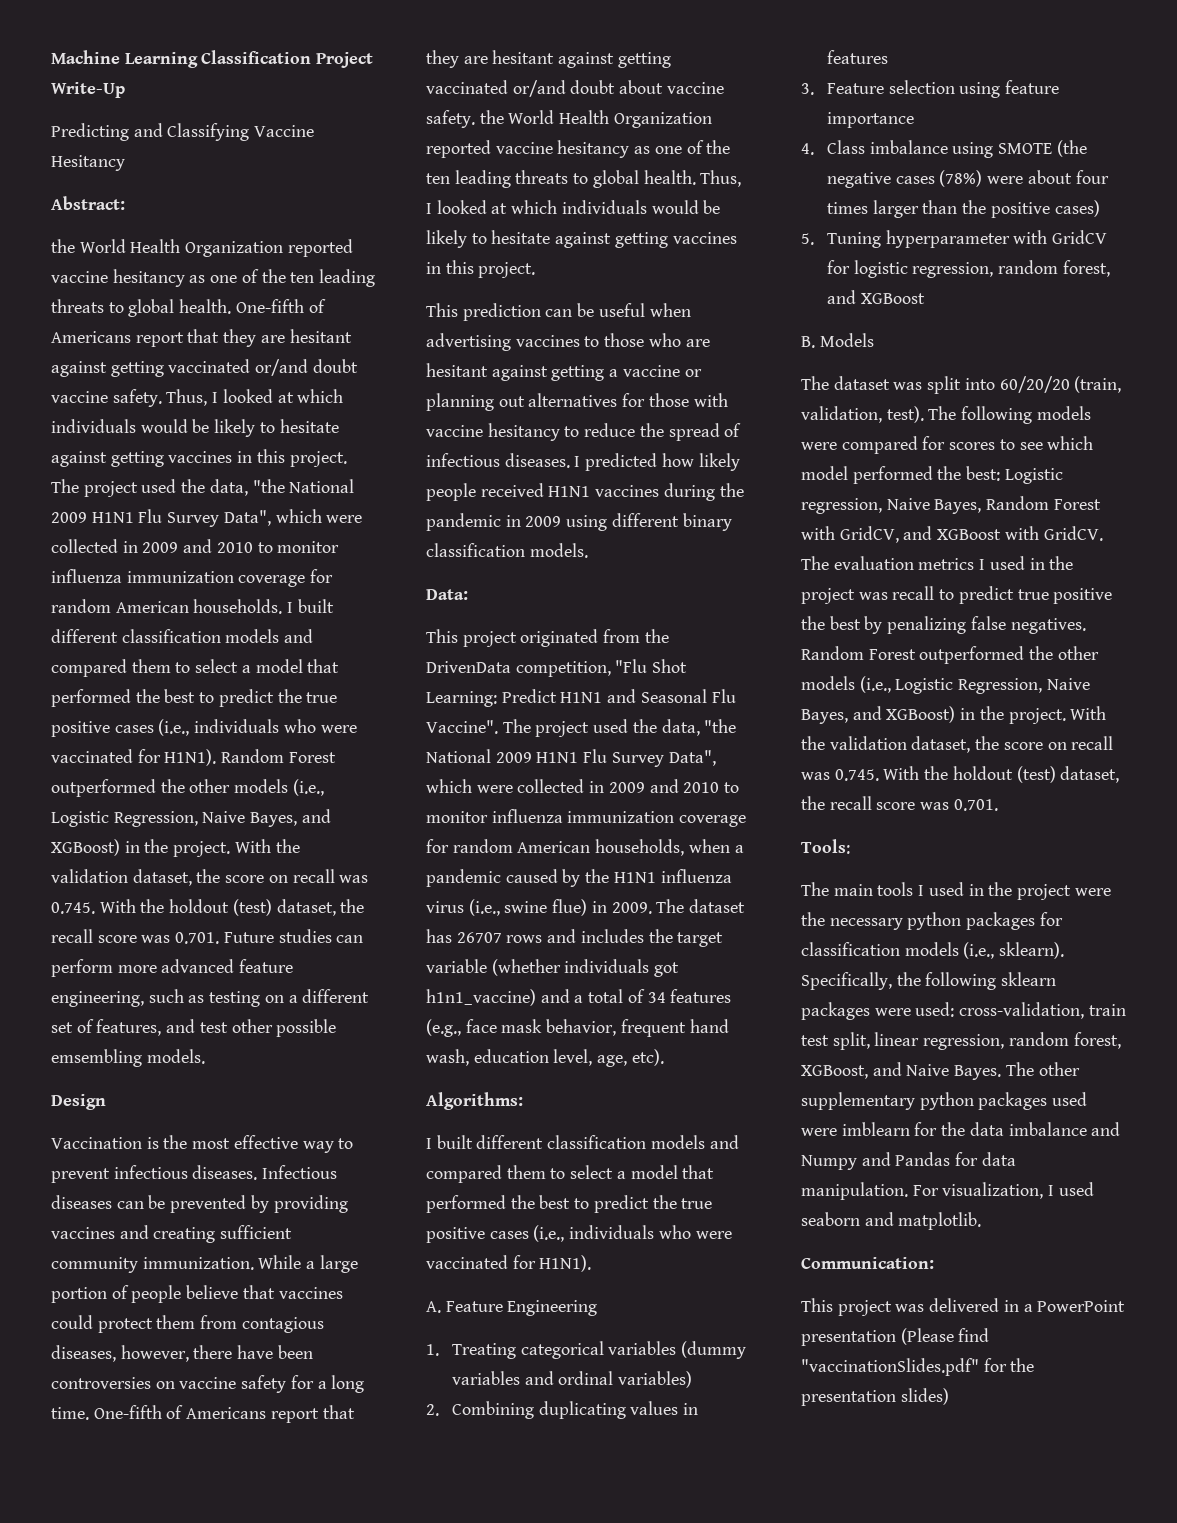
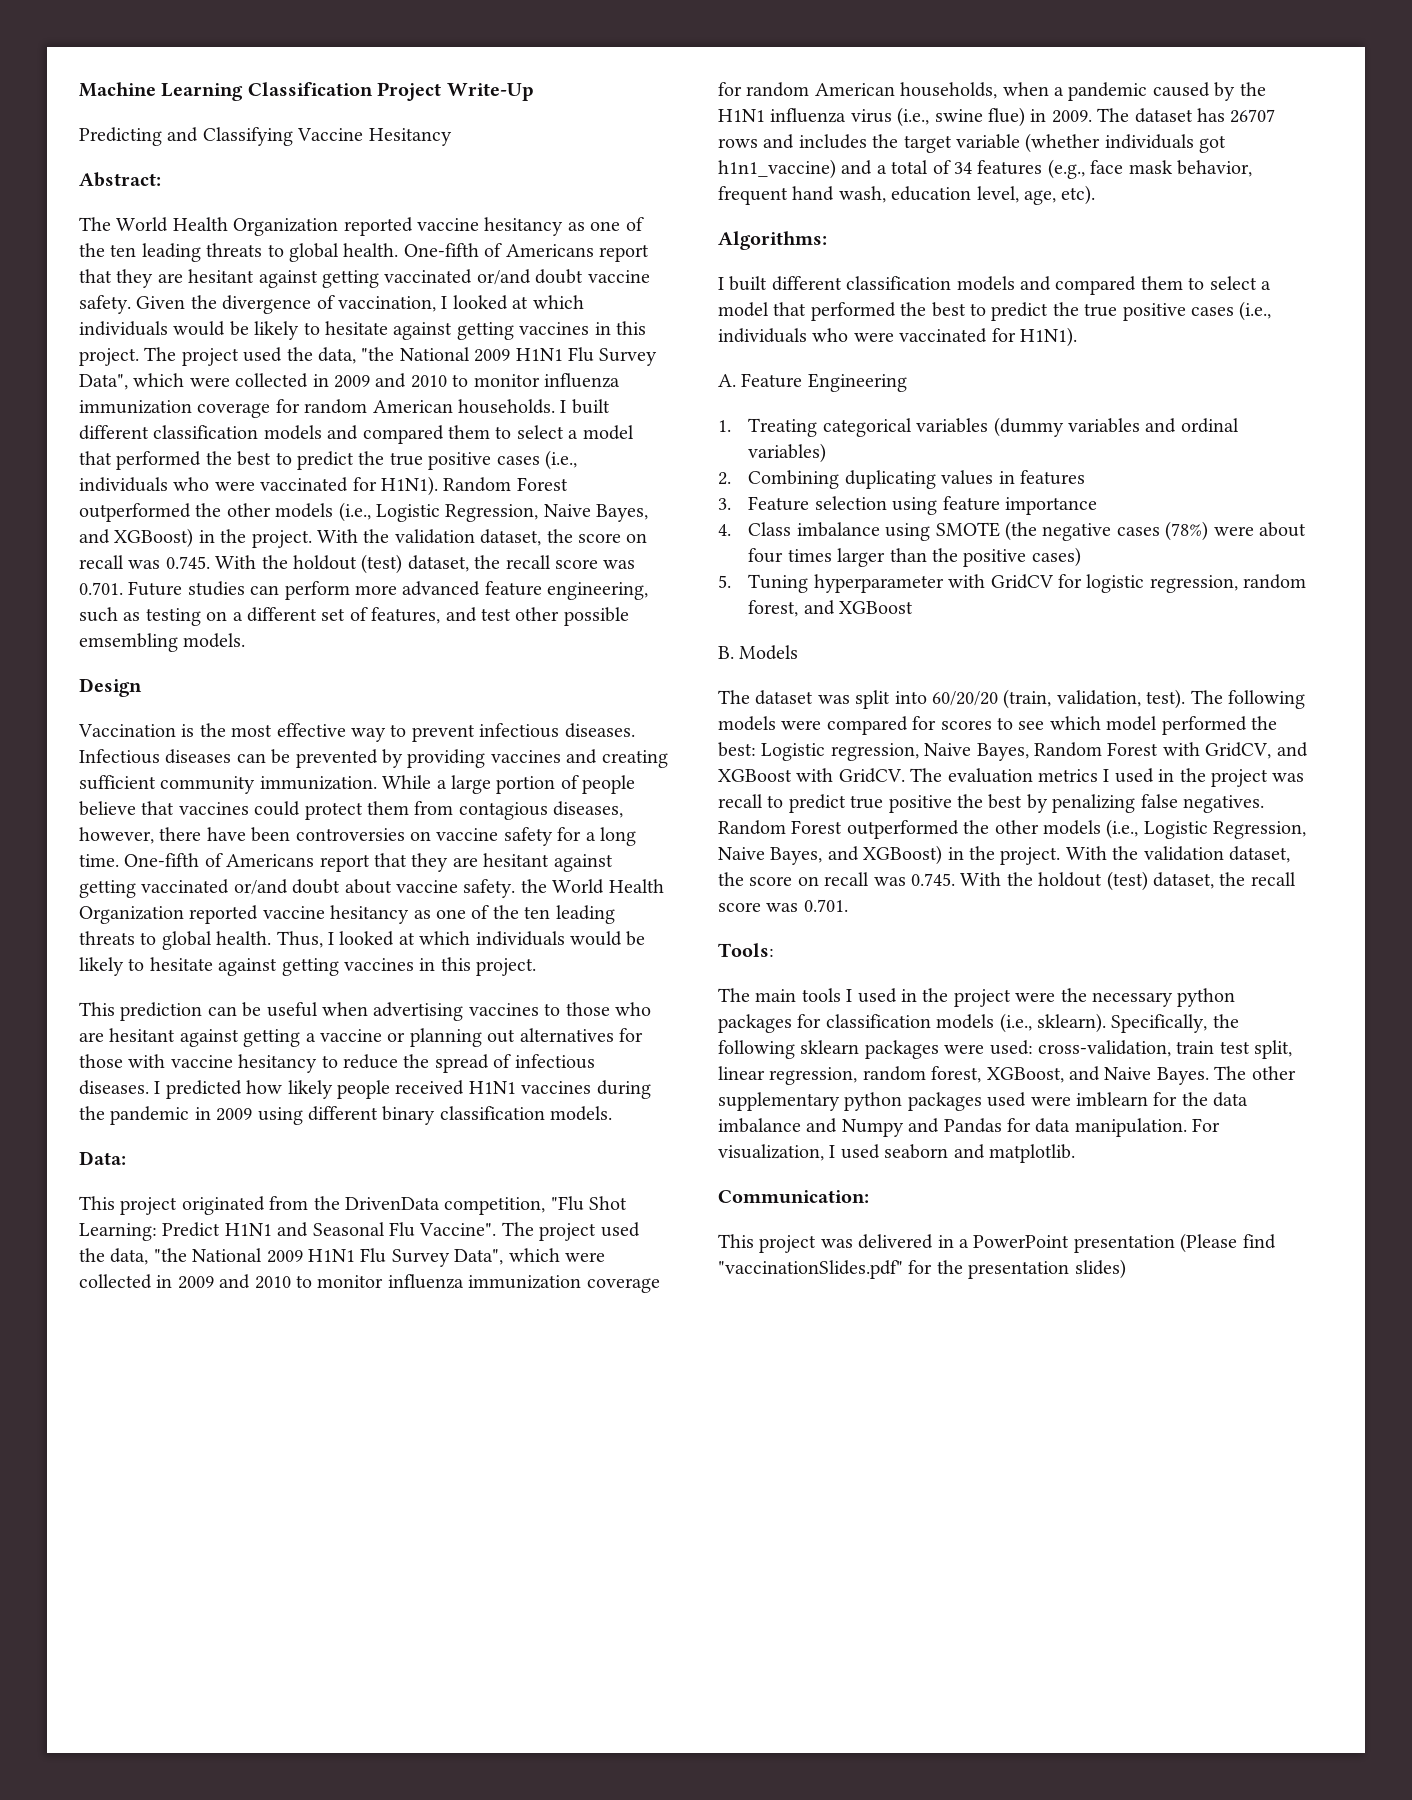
  Abstract:
- the World Health Organization reported vaccine hesitancy as one of the ten leading threats to global health.
+ The World Health Organization reported vaccine hesitancy as one of the ten leading threats to global health.
- One-fifth of Americans report that they are hesitant against getting vaccinated or/and doubt vaccine safety. Thus, I looked at which individuals would be likely to hesitate against getting vaccines in this project.
+ One-fifth of Americans report that they are hesitant against getting vaccinated or/and doubt vaccine safety. Given the divergence of vaccination, I looked at which individuals would be likely to hesitate against getting vaccines in this project.

